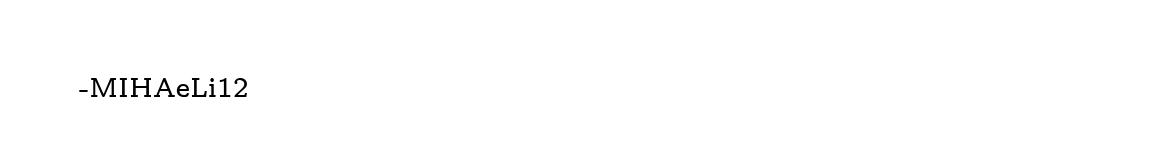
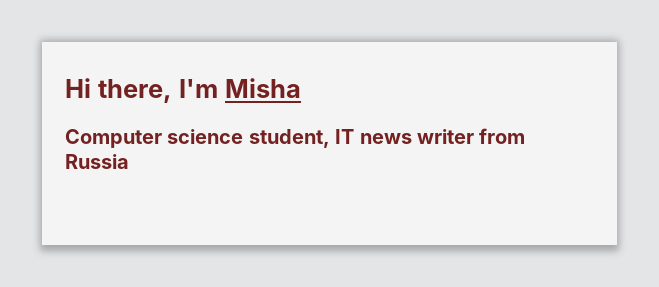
- -MIHAeLi12
+ Hi there, I'm Misha
+ Computer science student, IT news writer from Russia

